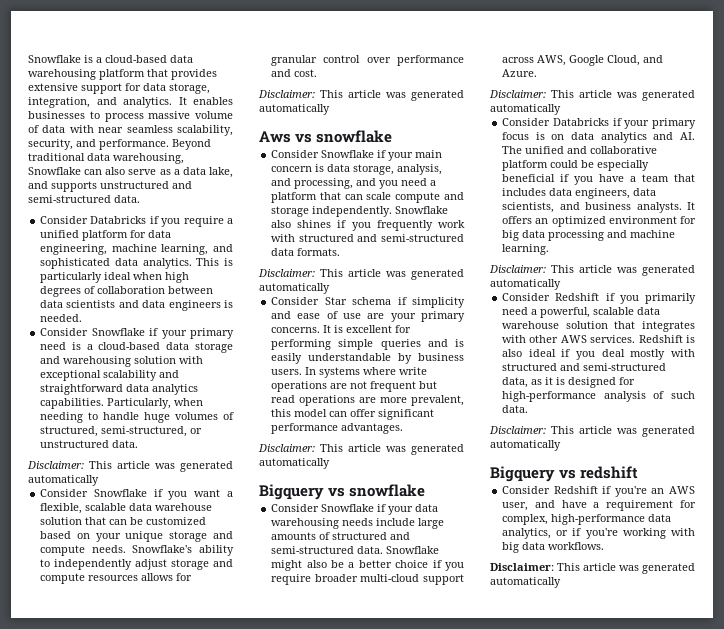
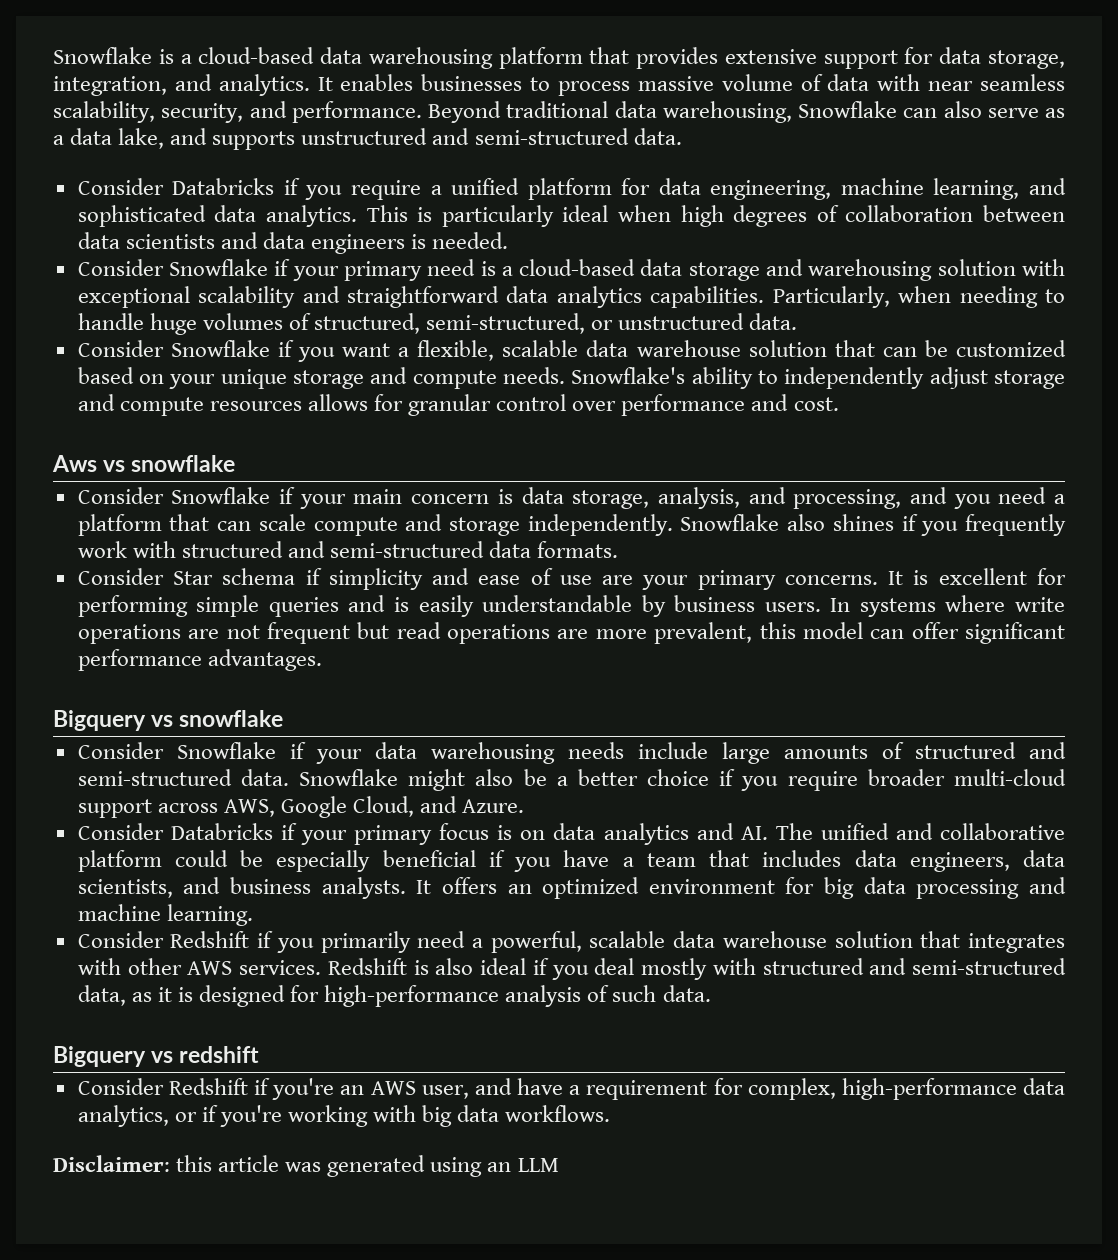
  Particularly, when needing to handle huge volumes of structured, semi-structured, or unstructured data.
- Disclaimer: This article was generated automatically
  Snowflake's ability to independently adjust storage and compute resources allows for granular control over performance and cost.
- Disclaimer: This article was generated automatically
  Snowflake also shines if you frequently work with structured and semi-structured data formats.
- Disclaimer: This article was generated automatically
  In systems where write operations are not frequent but read operations are more prevalent, this model can offer significant performance advantages.
- Disclaimer: This article was generated automatically
  Snowflake might also be a better choice if you require broader multi-cloud support across AWS, Google Cloud, and Azure.
- Disclaimer: This article was generated automatically
  It offers an optimized environment for big data processing and machine learning.
- Disclaimer: This article was generated automatically
  Redshift is also ideal if you deal mostly with structured and semi-structured data, as it is designed for high-performance analysis of such data.
- Disclaimer: This article was generated automatically
  Consider Redshift if you're an AWS user, and have a requirement for complex, high-performance data analytics, or if you're working with big data workflows.
- Disclaimer: This article was generated automatically
+ Disclaimer: this article was generated using an LLM

